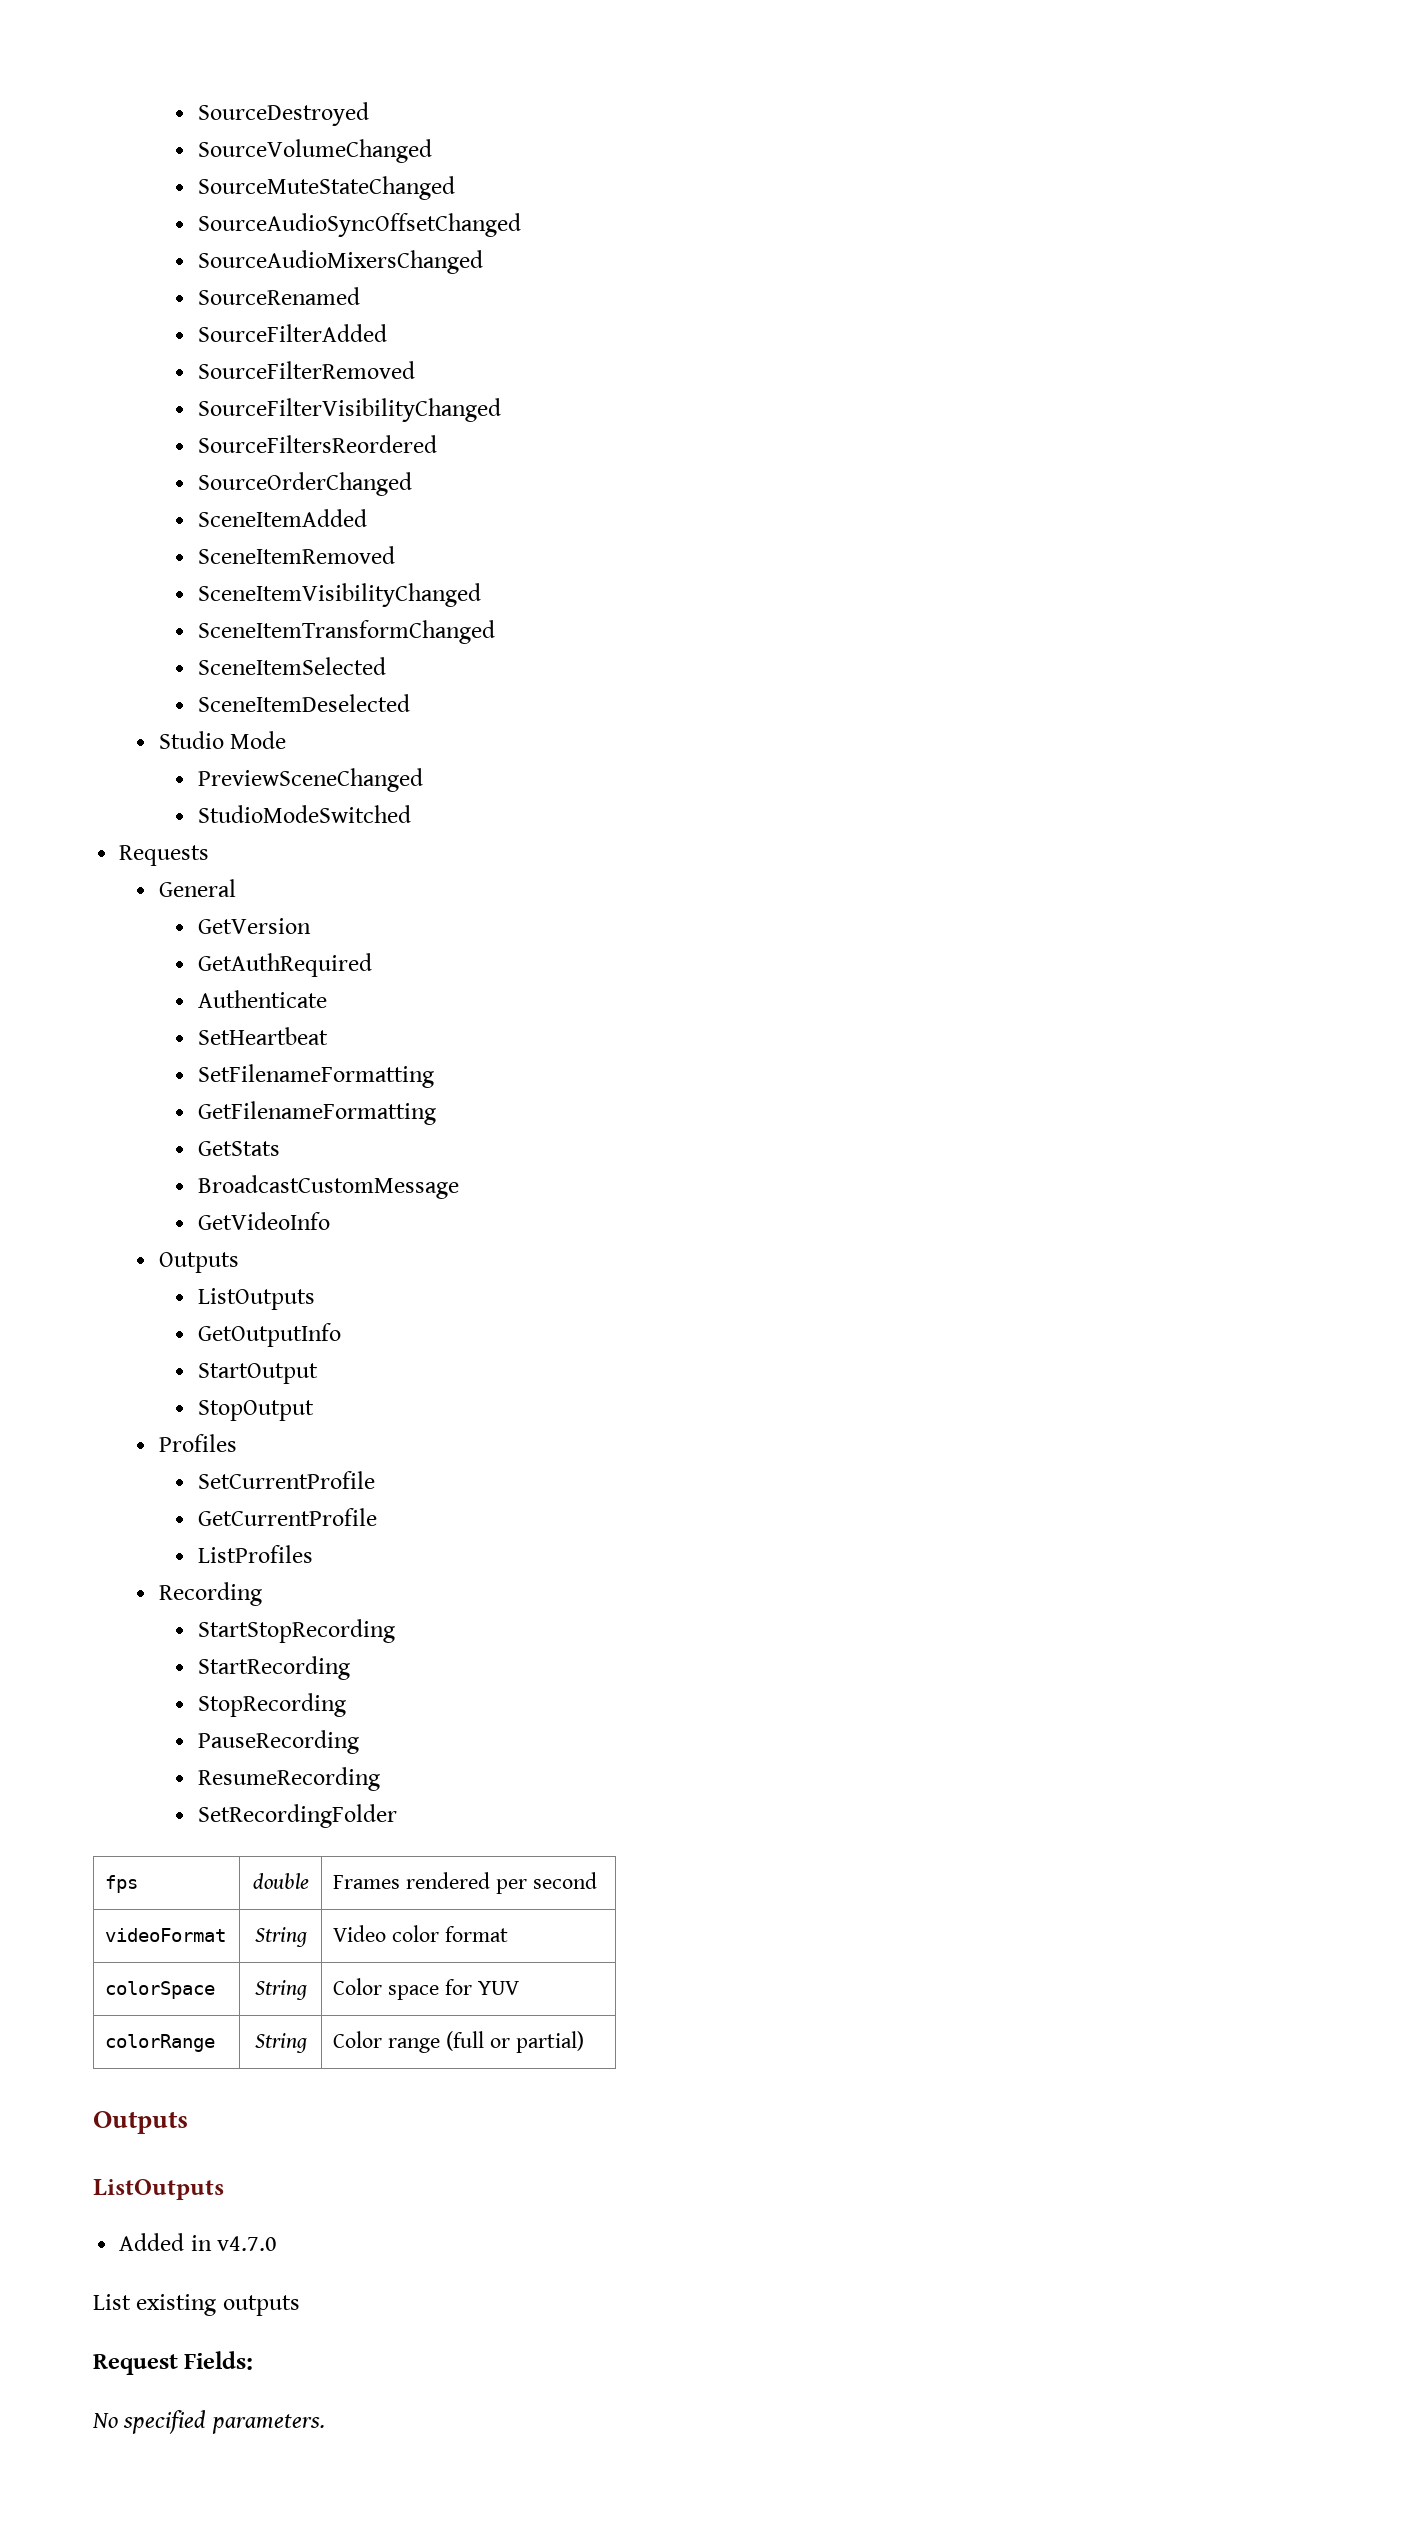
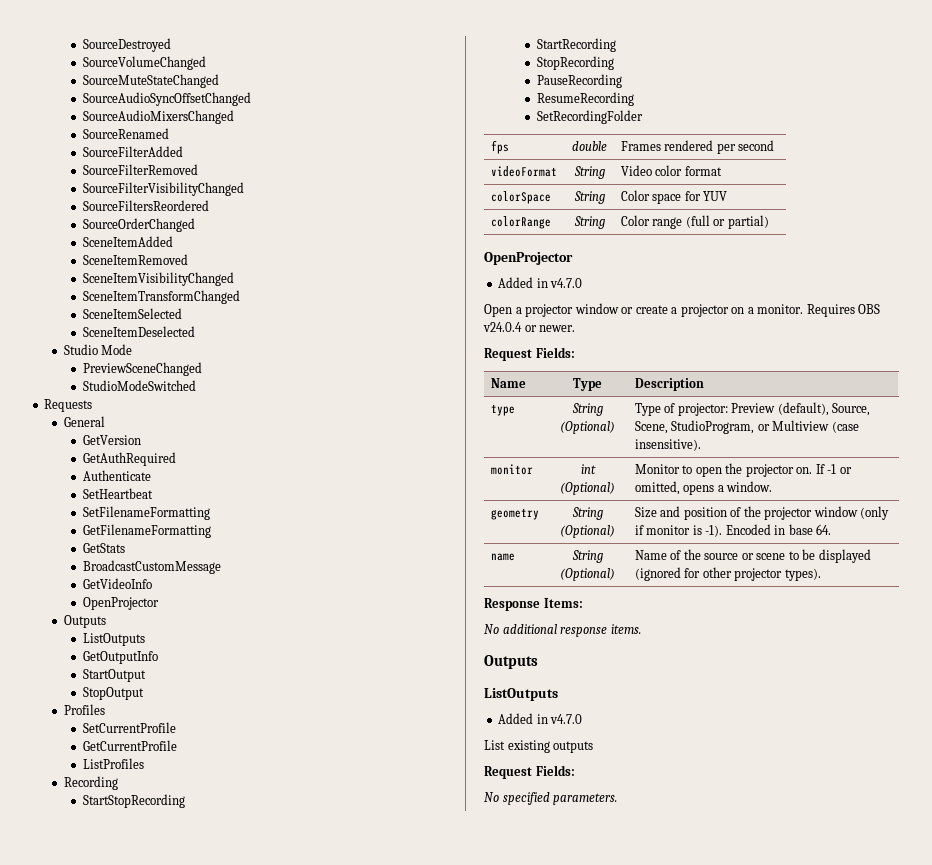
  GetVideoInfo
+ OpenProjector
  colorRange | String | Color range (full or partial)
+ OpenProjector
+ Added in v4.7.0
+ Open a projector window or create a projector on a monitor. Requires OBS v24.0.4 or newer.
+ Request Fields:
+ Name | Type | Description
+ type | String (Optional) | Type of projector: Preview (default), Source, Scene, StudioProgram, or Multiview (case insensitive).
+ monitor | int (Optional) | Monitor to open the projector on. If -1 or omitted, opens a window.
+ geometry | String (Optional) | Size and position of the projector window (only if monitor is -1). Encoded in base 64.
+ name | String (Optional) | Name of the source or scene to be displayed (ignored for other projector types).
+ Response Items:
+ No additional response items.

